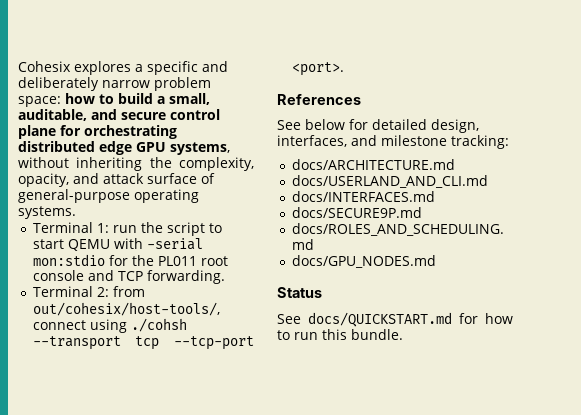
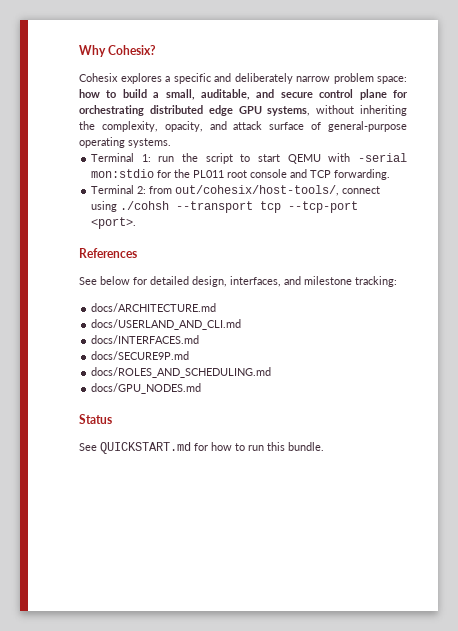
+ Why Cohesix?
- See docs/QUICKSTART.md for how to run this bundle.
+ See QUICKSTART.md for how to run this bundle.

